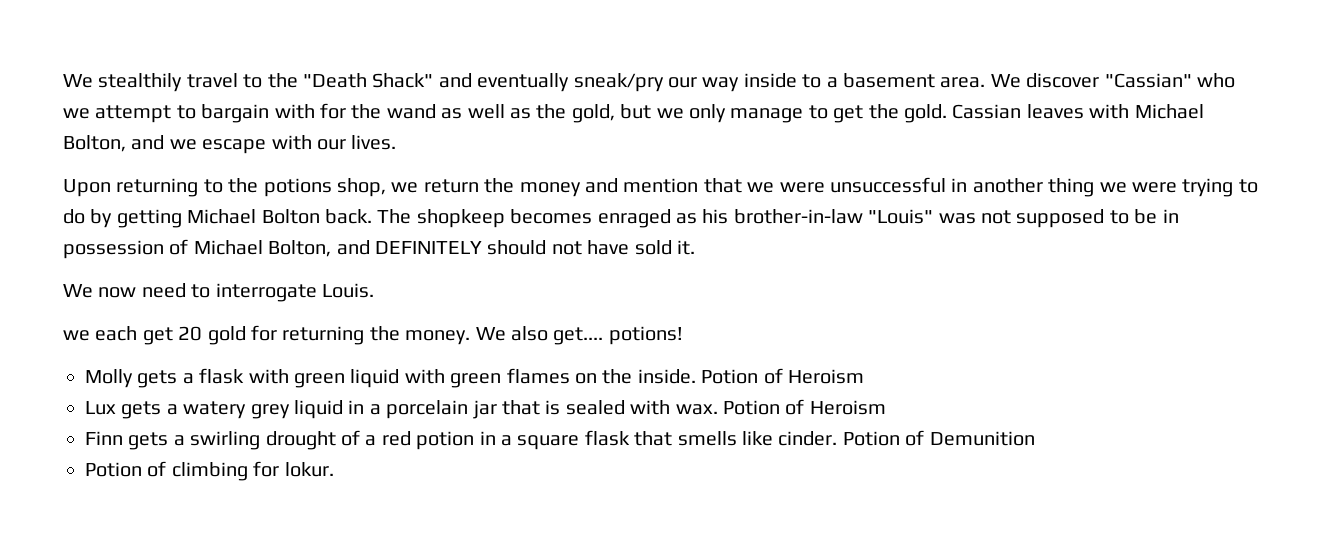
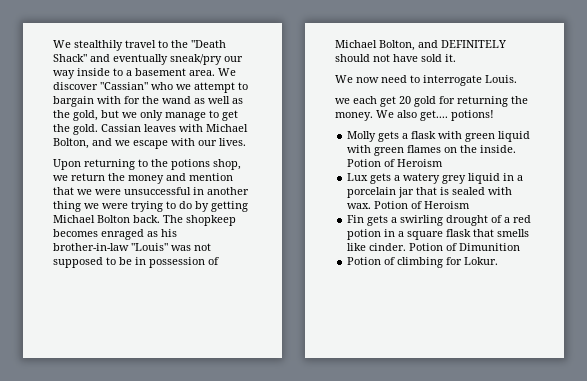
- Finn gets a swirling drought of a red potion in a square flask that smells like cinder.
+ Fin gets a swirling drought of a red potion in a square flask that smells like cinder.
- Potion of Demunition
+ Potion of Dimunition
- Potion of climbing for lokur.
+ Potion of climbing for Lokur.

